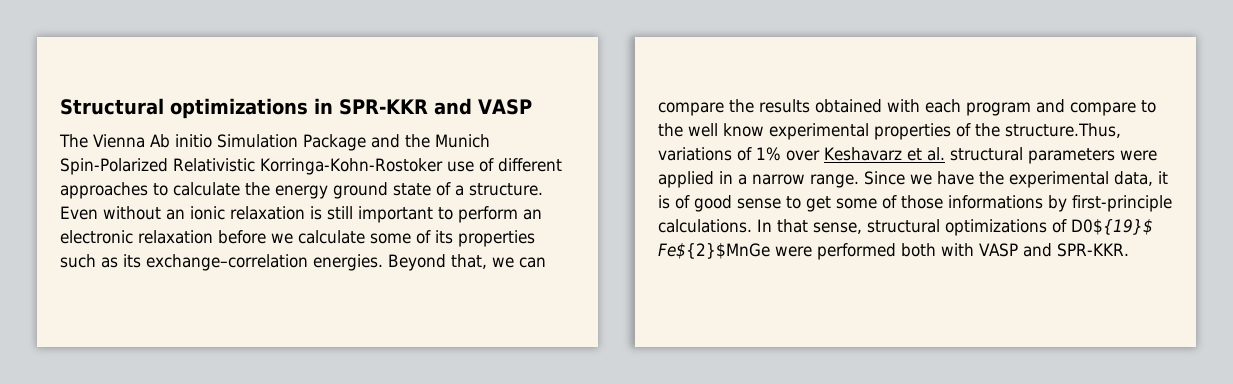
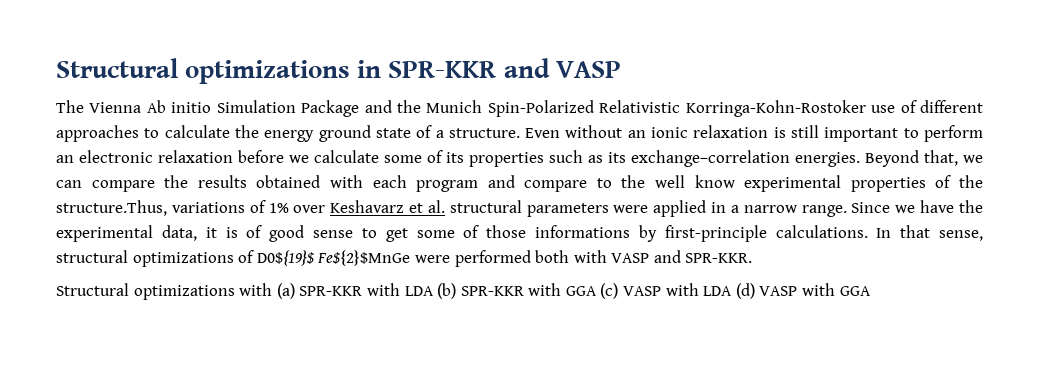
+ Structural optimizations with (a) SPR-KKR with LDA (b) SPR-KKR with GGA (c) VASP with LDA (d) VASP with GGA

